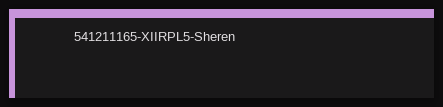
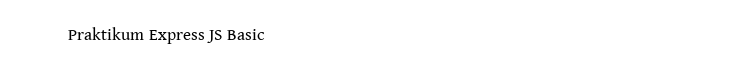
- 541211165-XIIRPL5-Sheren
+ Praktikum Express JS Basic

